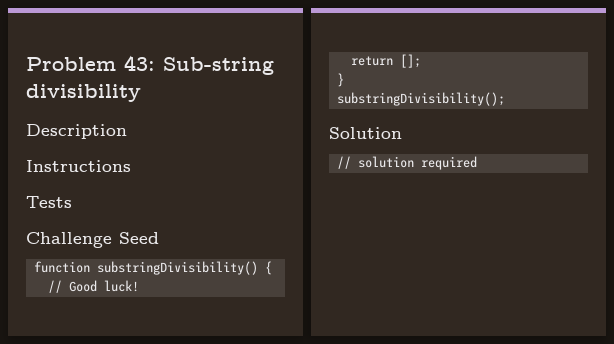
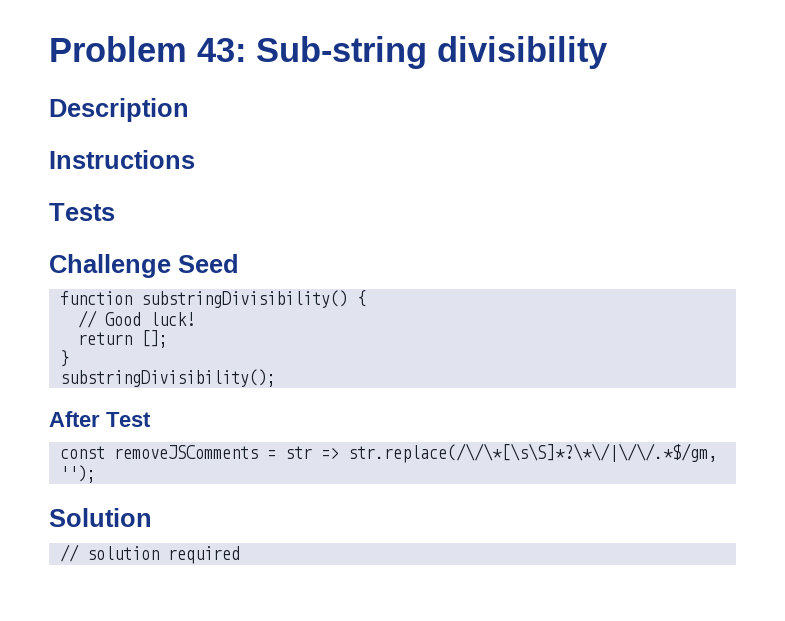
+ After Test
+ const removeJSComments = str => str.replace(/\/\*[\s\S]*?\*\/|\/\/.*$/gm, '');

